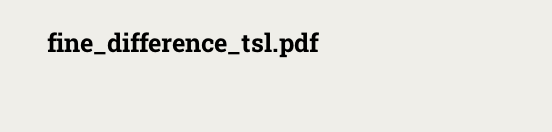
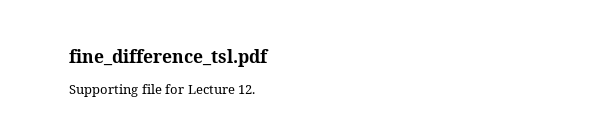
+ Supporting file for Lecture 12.

